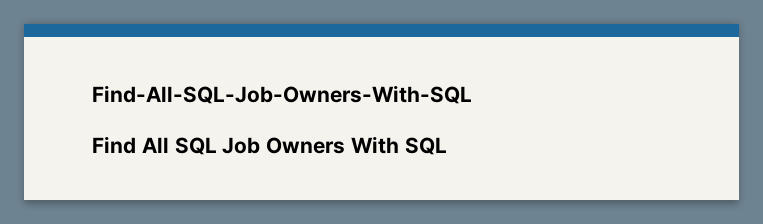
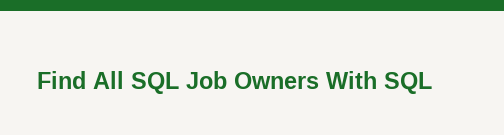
- Find-All-SQL-Job-Owners-With-SQL

